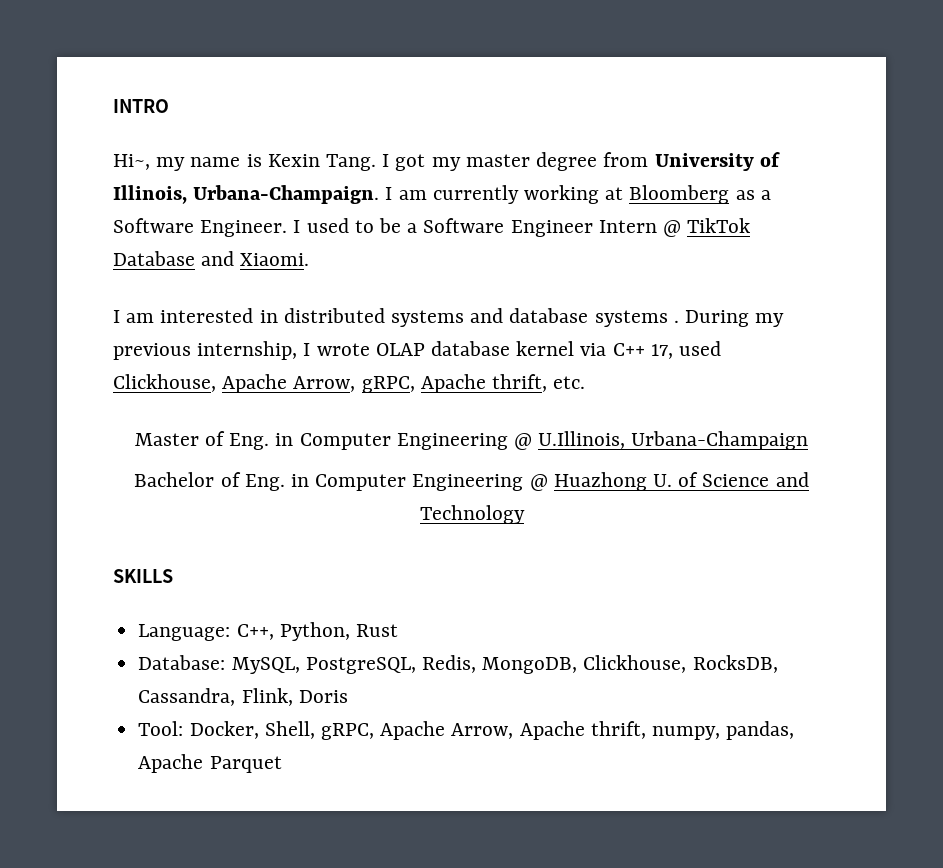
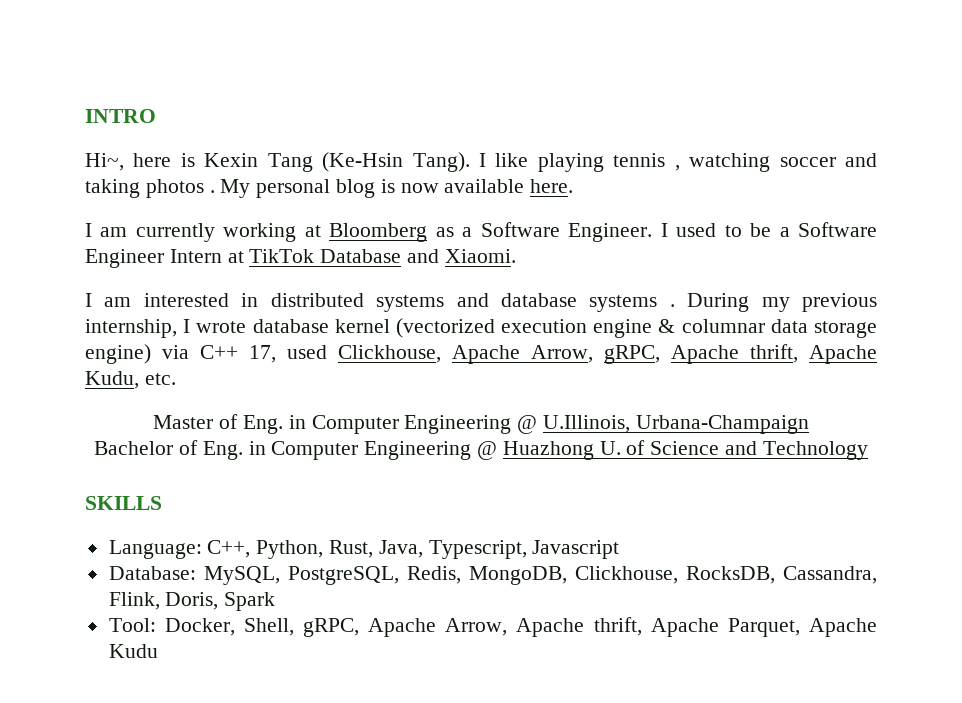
- Hi~, my name is Kexin Tang. I got my master degree from University of Illinois, Urbana-Champaign. I am currently working at Bloomberg as a Software Engineer.
+ Hi~, here is Kexin Tang (Ke-Hsin Tang). I like playing tennis , watching soccer and taking photos . My personal blog is now available here.
+ I am currently working at Bloomberg as a Software Engineer.
- I used to be a Software Engineer Intern @ TikTok Database and Xiaomi.
+ I used to be a Software Engineer Intern at TikTok Database and Xiaomi.
- During my previous internship, I wrote OLAP database kernel via C++ 17, used Clickhouse, Apache Arrow, gRPC, Apache thrift, etc.
+ During my previous internship, I wrote database kernel (vectorized execution engine & columnar data storage engine) via C++ 17, used Clickhouse, Apache Arrow, gRPC, Apache thrift, Apache Kudu, etc.
- Language: C++, Python, Rust
+ Language: C++, Python, Rust, Java, Typescript, Javascript
- Database: MySQL, PostgreSQL, Redis, MongoDB, Clickhouse, RocksDB, Cassandra, Flink, Doris
+ Database: MySQL, PostgreSQL, Redis, MongoDB, Clickhouse, RocksDB, Cassandra, Flink, Doris, Spark
- Tool: Docker, Shell, gRPC, Apache Arrow, Apache thrift, numpy, pandas, Apache Parquet
+ Tool: Docker, Shell, gRPC, Apache Arrow, Apache thrift, Apache Parquet, Apache Kudu

